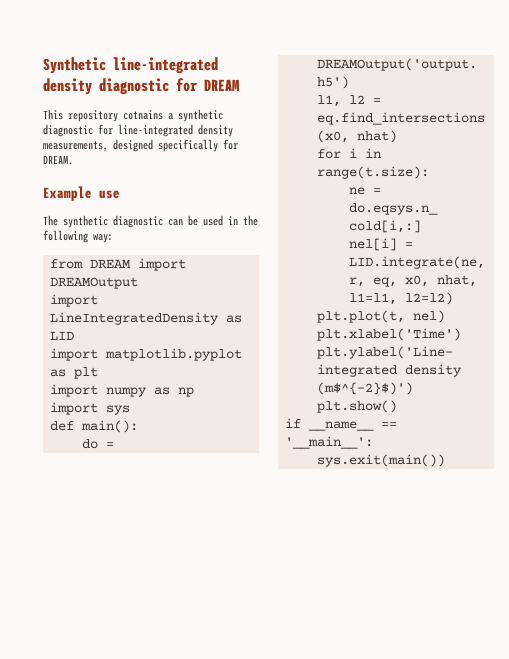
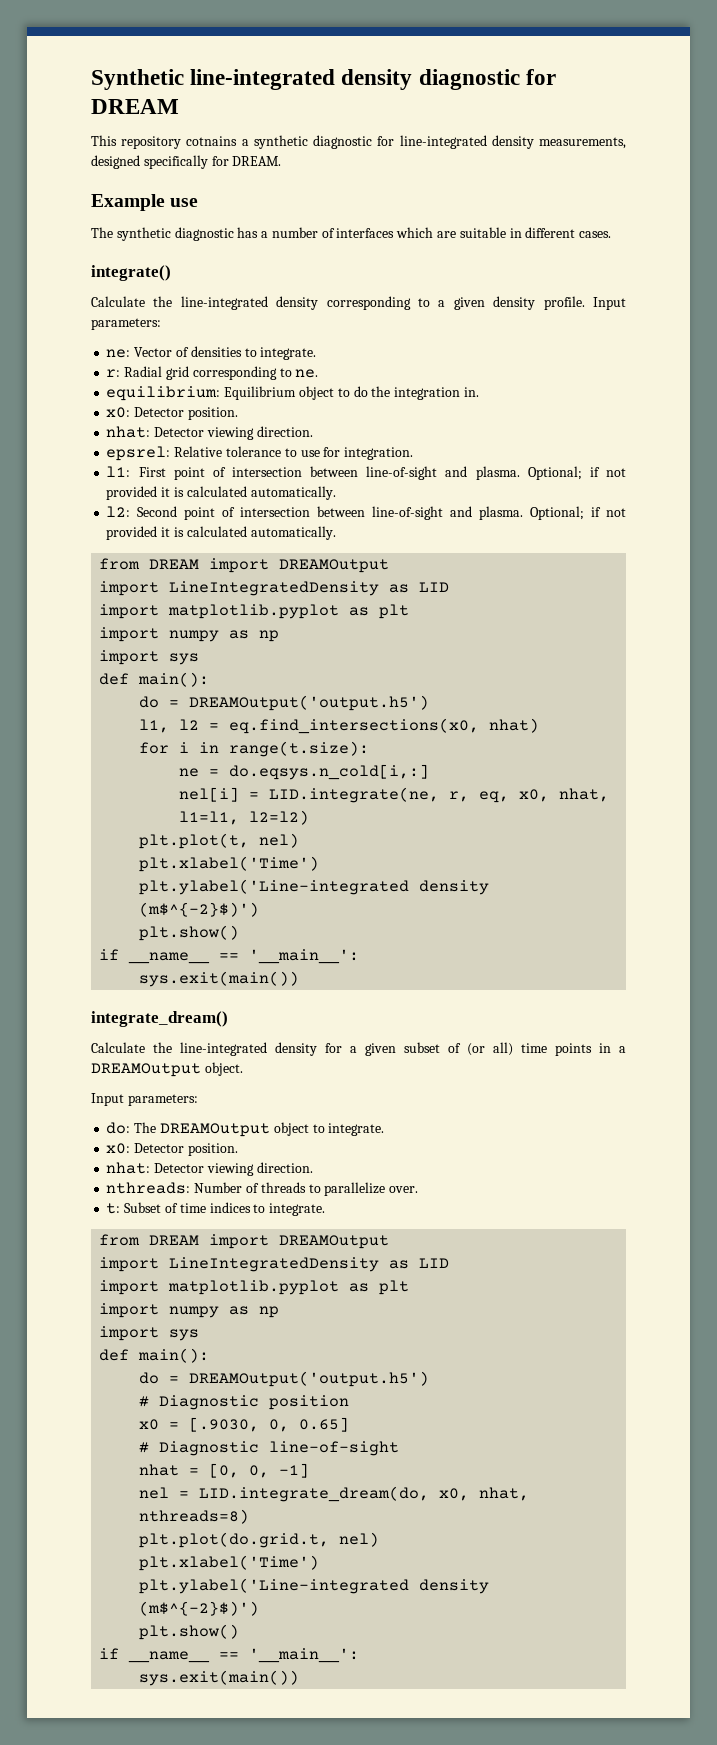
- The synthetic diagnostic can be used in the following way:
+ The synthetic diagnostic has a number of interfaces which are suitable in different cases.
+ integrate()
+ Calculate the line-integrated density corresponding to a given density profile. Input parameters:
+ ne: Vector of densities to integrate.
+ r: Radial grid corresponding to ne.
+ equilibrium: Equilibrium object to do the integration in.
+ x0: Detector position.
+ nhat: Detector viewing direction.
+ epsrel: Relative tolerance to use for integration.
+ l1: First point of intersection between line-of-sight and plasma. Optional; if not provided it is calculated automatically.
+ l2: Second point of intersection between line-of-sight and plasma. Optional; if not provided it is calculated automatically.
+ integrate_dream()
+ Calculate the line-integrated density for a given subset of (or all) time points in a DREAMOutput object.
+ Input parameters:
+ do: The DREAMOutput object to integrate.
+ x0: Detector position.
+ nhat: Detector viewing direction.
+ nthreads: Number of threads to parallelize over.
+ t: Subset of time indices to integrate.
+ from DREAM import DREAMOutput
+ import LineIntegratedDensity as LID
+ import matplotlib.pyplot as plt
+ import numpy as np
+ import sys
+ def main():
+ do = DREAMOutput('output.h5')
+ # Diagnostic position
+ x0 = [.9030, 0, 0.65]
+ # Diagnostic line-of-sight
+ nhat = [0, 0, -1]
+ nel = LID.integrate_dream(do, x0, nhat, nthreads=8)
+ plt.plot(do.grid.t, nel)
+ plt.xlabel('Time')
+ plt.ylabel('Line-integrated density (m$^{-2}$)')
+ plt.show()
+ if __name__ == '__main__':
+ sys.exit(main())

